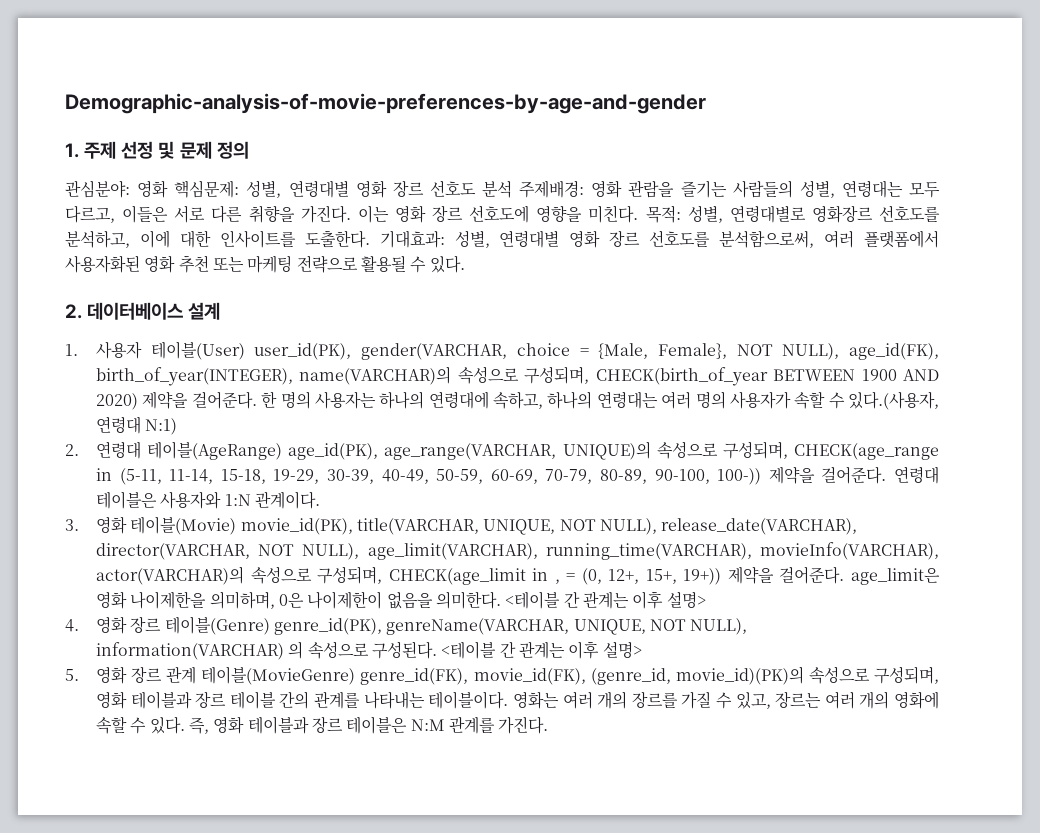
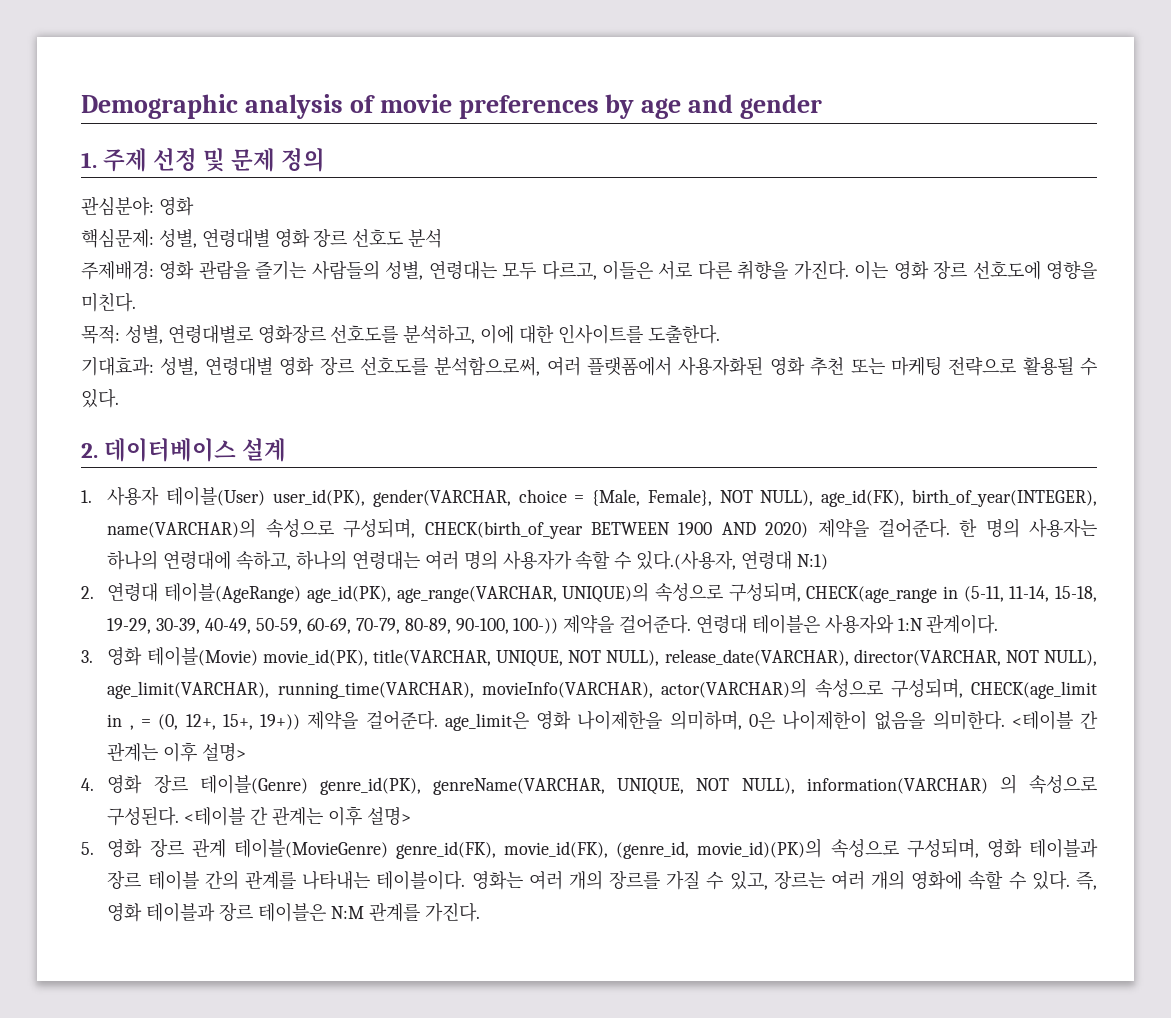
- Demographic-analysis-of-movie-preferences-by-age-and-gender
+ Demographic analysis of movie preferences by age and gender
- 관심분야: 영화 핵심문제: 성별, 연령대별 영화 장르 선호도 분석 주제배경: 영화 관람을 즐기는 사람들의 성별, 연령대는 모두 다르고, 이들은 서로 다른 취향을 가진다.
+ 관심분야: 영화
+ 핵심문제: 성별, 연령대별 영화 장르 선호도 분석
+ 주제배경: 영화 관람을 즐기는 사람들의 성별, 연령대는 모두 다르고, 이들은 서로 다른 취향을 가진다.
- 이는 영화 장르 선호도에 영향을 미친다. 목적: 성별, 연령대별로 영화장르 선호도를 분석하고, 이에 대한 인사이트를 도출한다. 기대효과: 성별, 연령대별 영화 장르 선호도를 분석함으로써, 여러 플랫폼에서 사용자화된 영화 추천 또는 마케팅 전략으로 활용될 수 있다.
+ 이는 영화 장르 선호도에 영향을 미친다.
+ 목적: 성별, 연령대별로 영화장르 선호도를 분석하고, 이에 대한 인사이트를 도출한다.
+ 기대효과: 성별, 연령대별 영화 장르 선호도를 분석함으로써, 여러 플랫폼에서 사용자화된 영화 추천 또는 마케팅 전략으로 활용될 수 있다.

